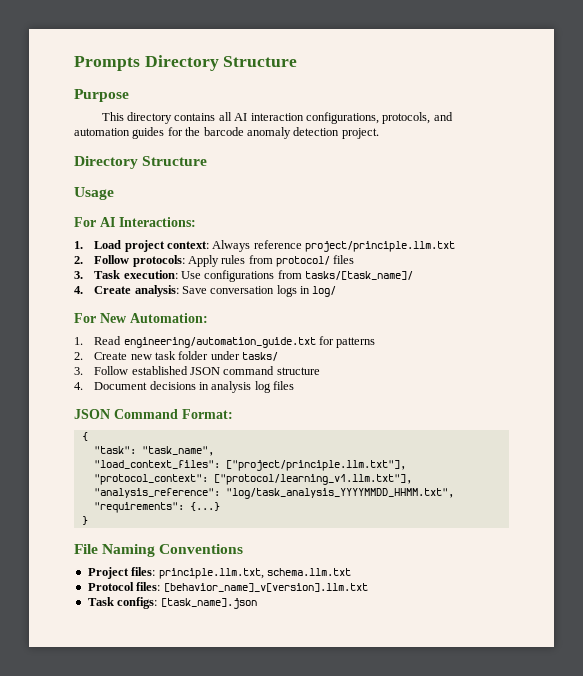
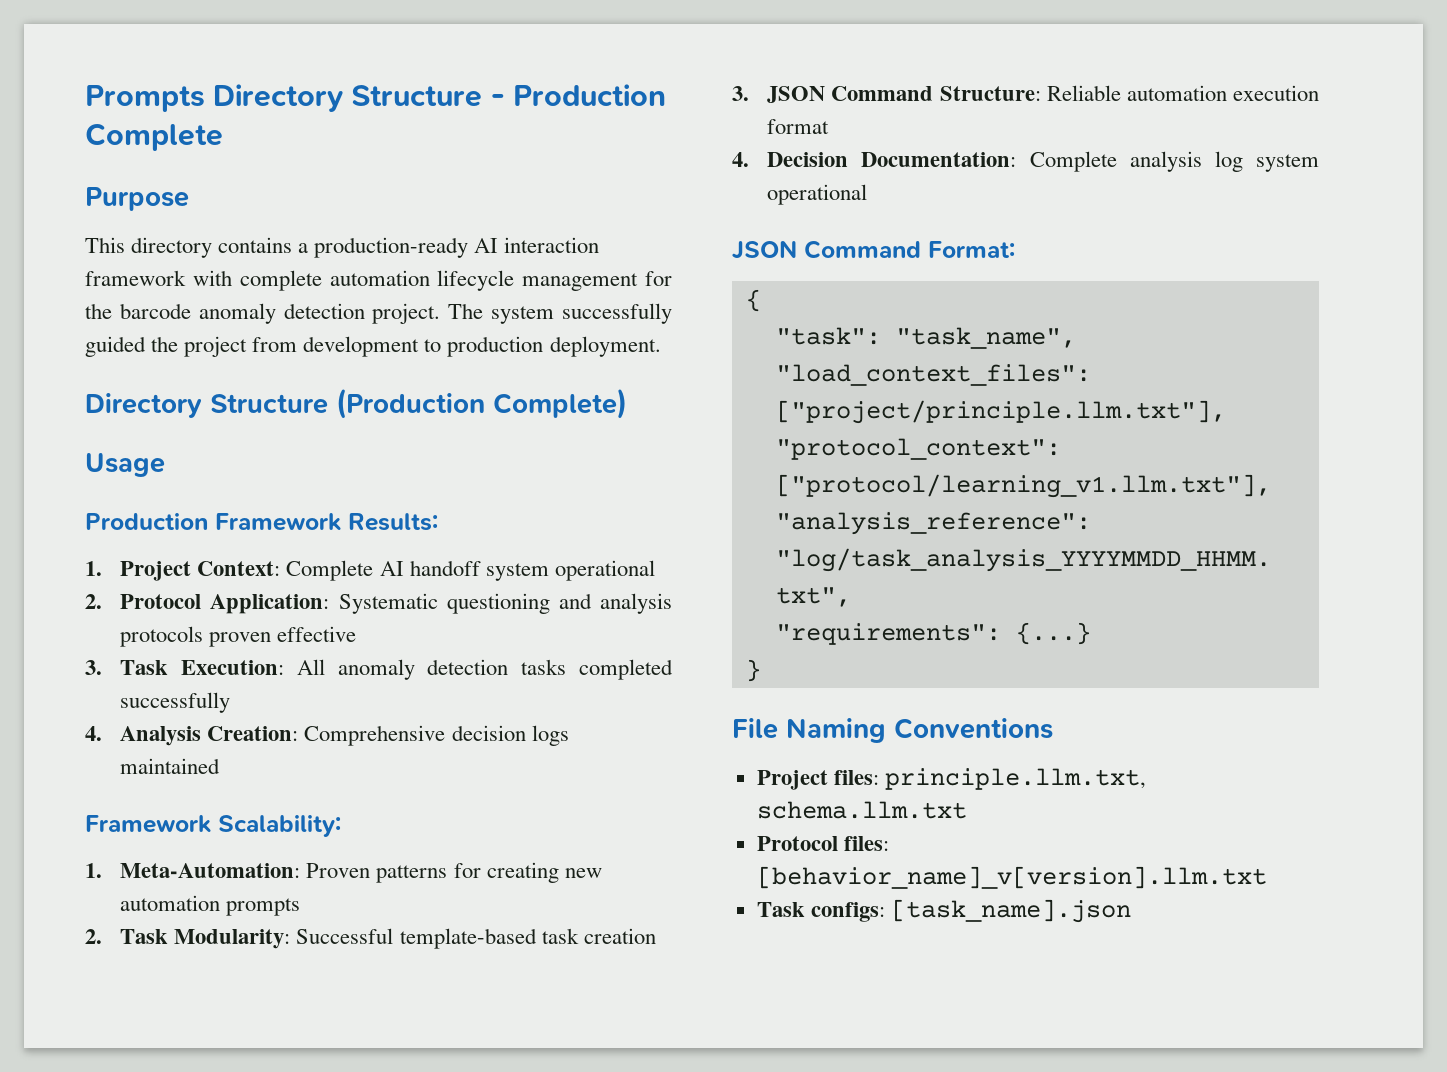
- Prompts Directory Structure
+ Prompts Directory Structure - Production Complete
- This directory contains all AI interaction configurations, protocols, and automation guides for the barcode anomaly detection project.
- Directory Structure
+ This directory contains a production-ready AI interaction framework with complete automation lifecycle management for the barcode anomaly detection project. The system successfully guided the project from development to production deployment.
+ Directory Structure (Production Complete)
- For AI Interactions:
- 1. Load project context: Always reference project/principle.llm.txt
- 2. Follow protocols: Apply rules from protocol/ files
- 3. Task execution: Use configurations from tasks/[task_name]/
- 4. Create analysis: Save conversation logs in log/
- For New Automation:
- 1. Read engineering/automation_guide.txt for patterns
- 2. Create new task folder under tasks/
- 3. Follow established JSON command structure
- 4. Document decisions in analysis log files
+ Production Framework Results:
+ 1. Project Context: Complete AI handoff system operational
+ 2. Protocol Application: Systematic questioning and analysis protocols proven effective
+ 3. Task Execution: All anomaly detection tasks completed successfully
+ 4. Analysis Creation: Comprehensive decision logs maintained
+ Framework Scalability:
+ 1. Meta-Automation: Proven patterns for creating new automation prompts
+ 2. Task Modularity: Successful template-based task creation
+ 3. JSON Command Structure: Reliable automation execution format
+ 4. Decision Documentation: Complete analysis log system operational

